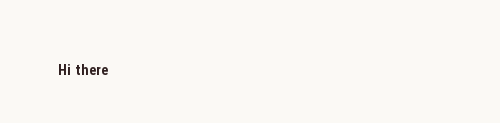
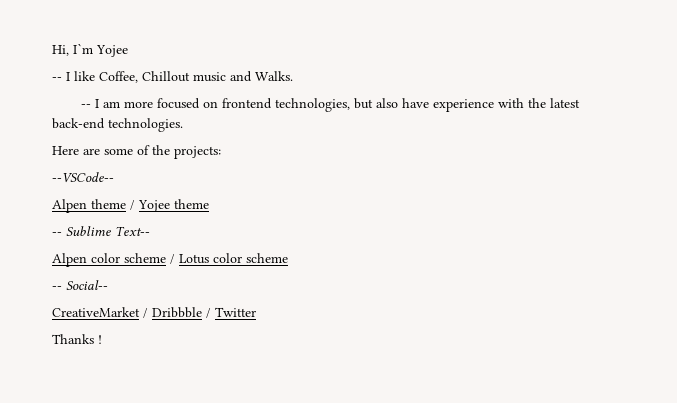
- Hi there
+ Hi, I`m Yojee
+ -- I like Coffee, Chillout music and Walks.
+ -- I am more focused on frontend technologies, but also have experience with the latest back-end technologies.
+ Here are some of the projects:
+ --VSCode--
+ Alpen theme / Yojee theme
+ -- Sublime Text--
+ Alpen color scheme / Lotus color scheme
+ -- Social--
+ CreativeMarket / Dribbble / Twitter
+ Thanks !

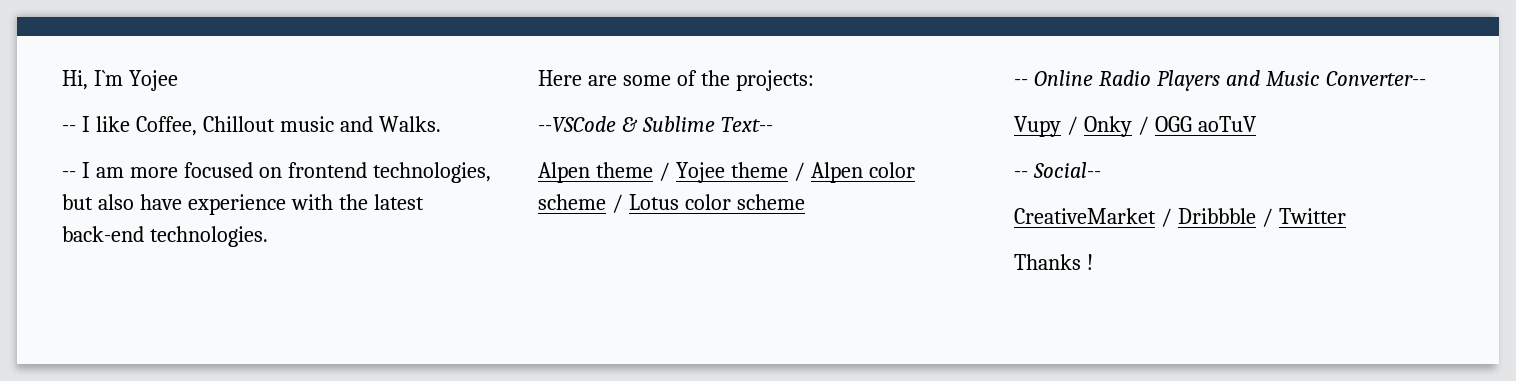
- --VSCode--
+ --VSCode & Sublime Text--
- Alpen theme / Yojee theme
- -- Sublime Text--
- Alpen color scheme / Lotus color scheme
+ Alpen theme / Yojee theme / Alpen color scheme / Lotus color scheme
+ -- Online Radio Players and Music Converter--
+ Vupy / Onky / OGG aoTuV

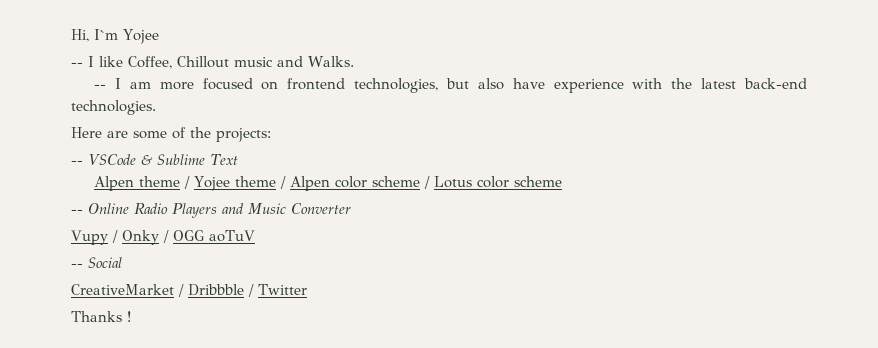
- --VSCode & Sublime Text--
+ -- VSCode & Sublime Text
- -- Online Radio Players and Music Converter--
+ -- Online Radio Players and Music Converter
- -- Social--
+ -- Social

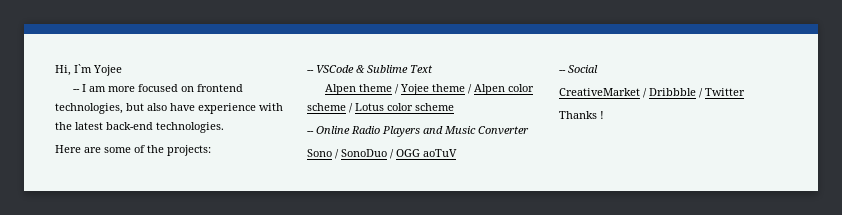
- -- I like Coffee, Chillout music and Walks.
- Vupy / Onky / OGG aoTuV
+ Sono / SonoDuo / OGG aoTuV

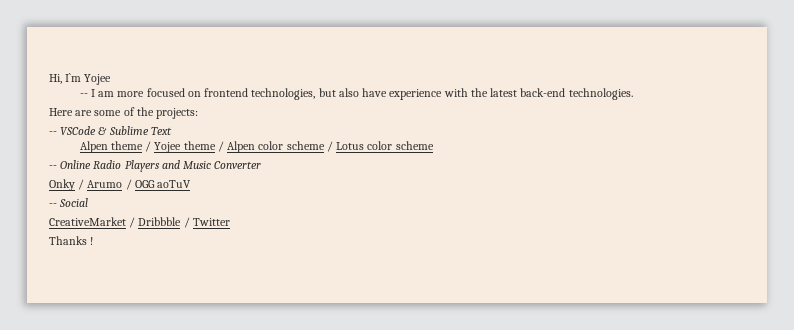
- Sono / SonoDuo / OGG aoTuV
+ Onky / Arumo / OGG aoTuV

